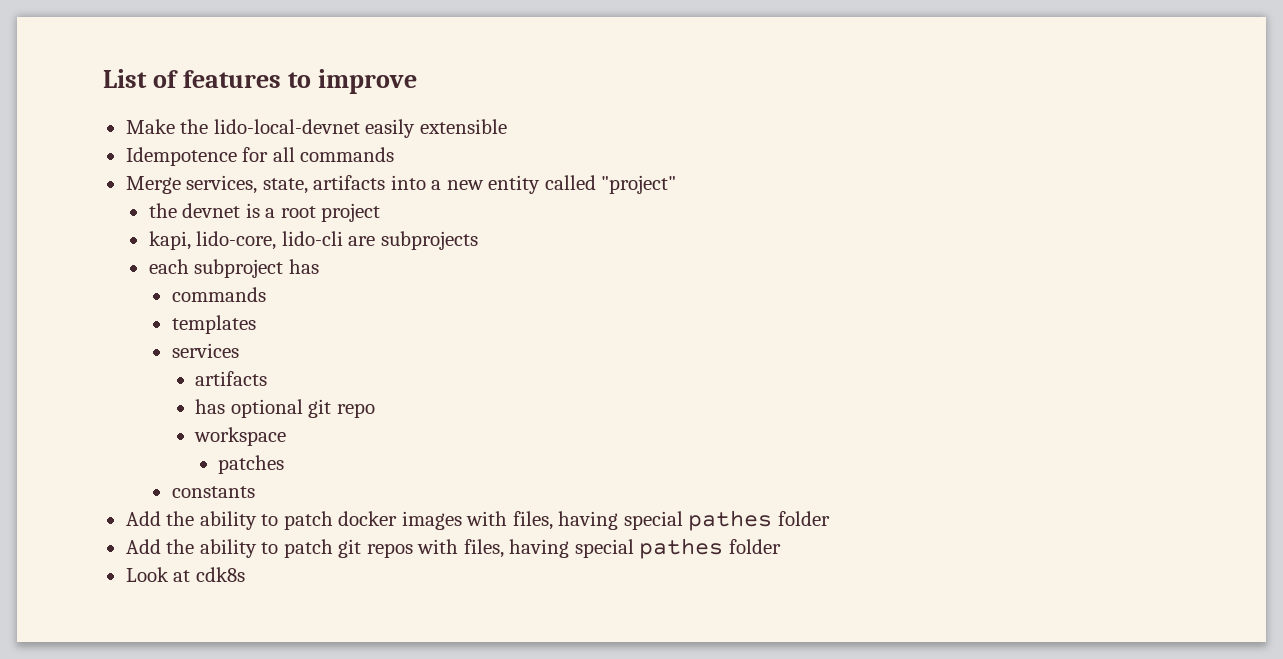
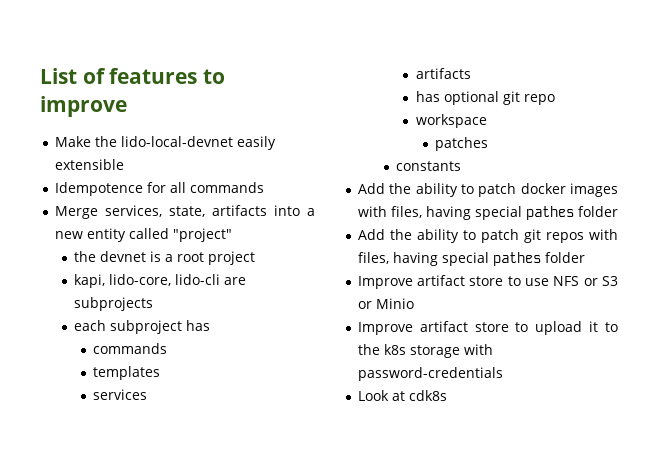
+ Improve artifact store to use NFS or S3 or Minio
+ Improve artifact store to upload it to the k8s storage with password-credentials

